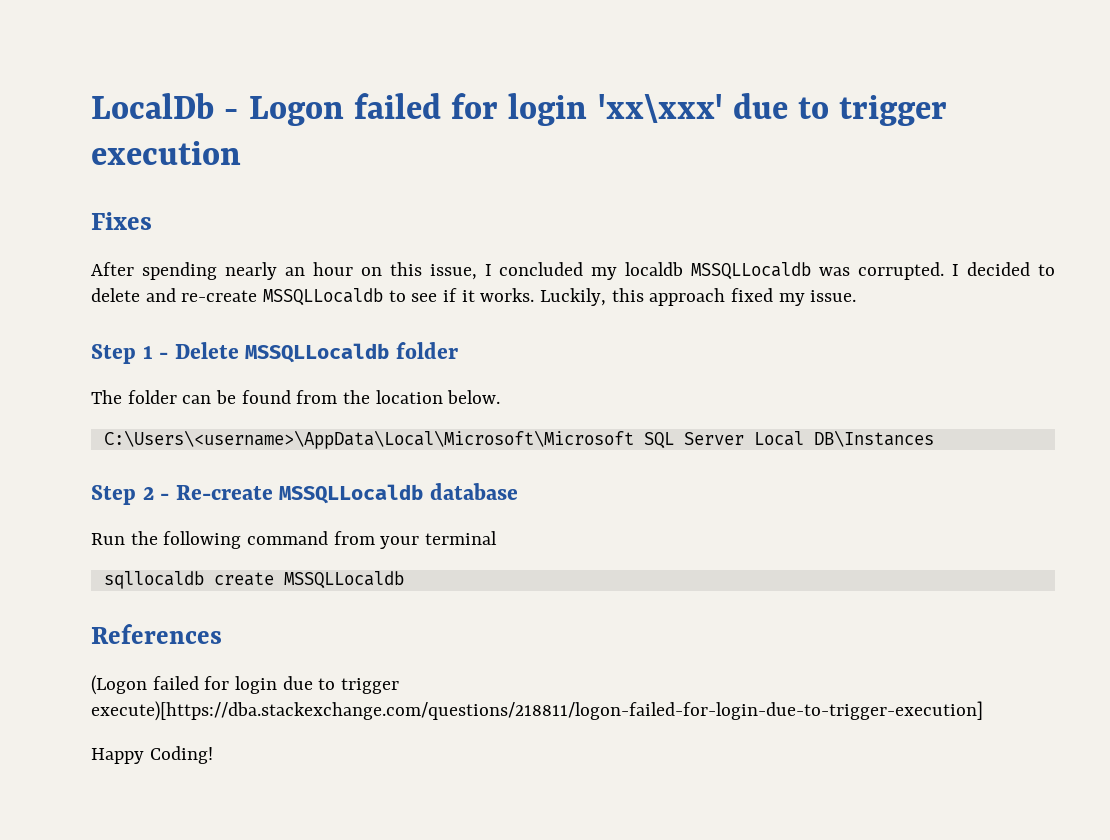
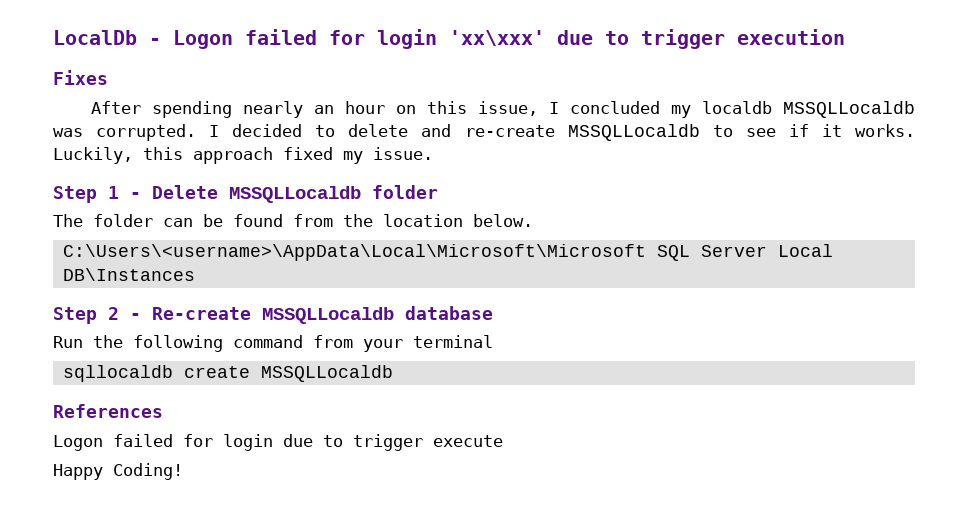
- (Logon failed for login due to trigger execute)[https://dba.stackexchange.com/questions/218811/logon-failed-for-login-due-to-trigger-execution]
+ Logon failed for login due to trigger execute

